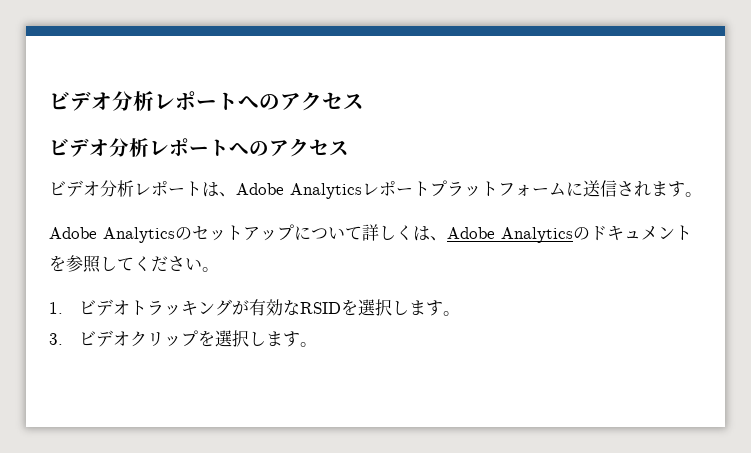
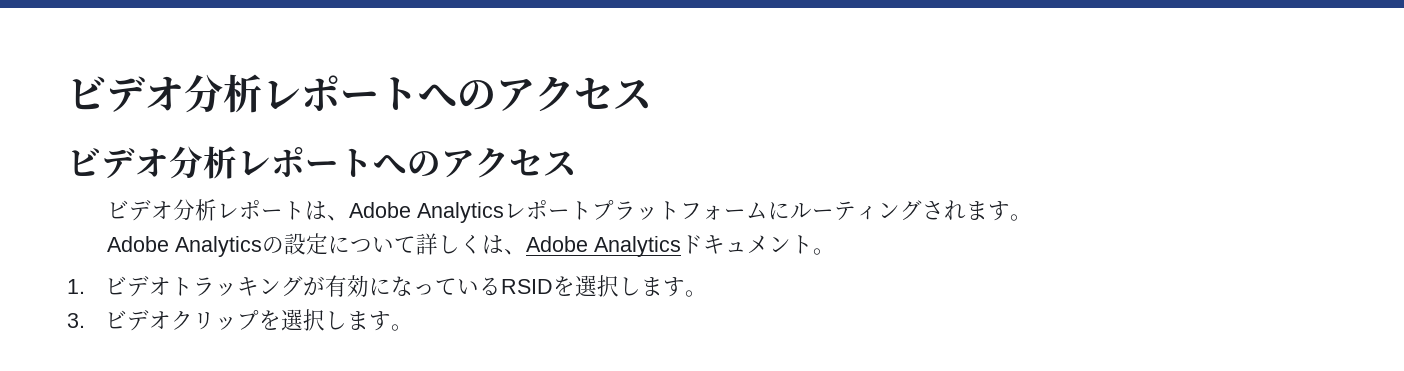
- ビデオ分析レポートは、Adobe Analyticsレポートプラットフォームに送信されます。
+ ビデオ分析レポートは、Adobe Analyticsレポートプラットフォームにルーティングされます。
- Adobe Analyticsのセットアップについて詳しくは、Adobe Analyticsのドキュメントを参照してください。
+ Adobe Analyticsの設定について詳しくは、Adobe Analyticsドキュメント。
- 1.ビデオトラッキングが有効なRSIDを選択します。
+ 1.ビデオトラッキングが有効になっているRSIDを選択します。

